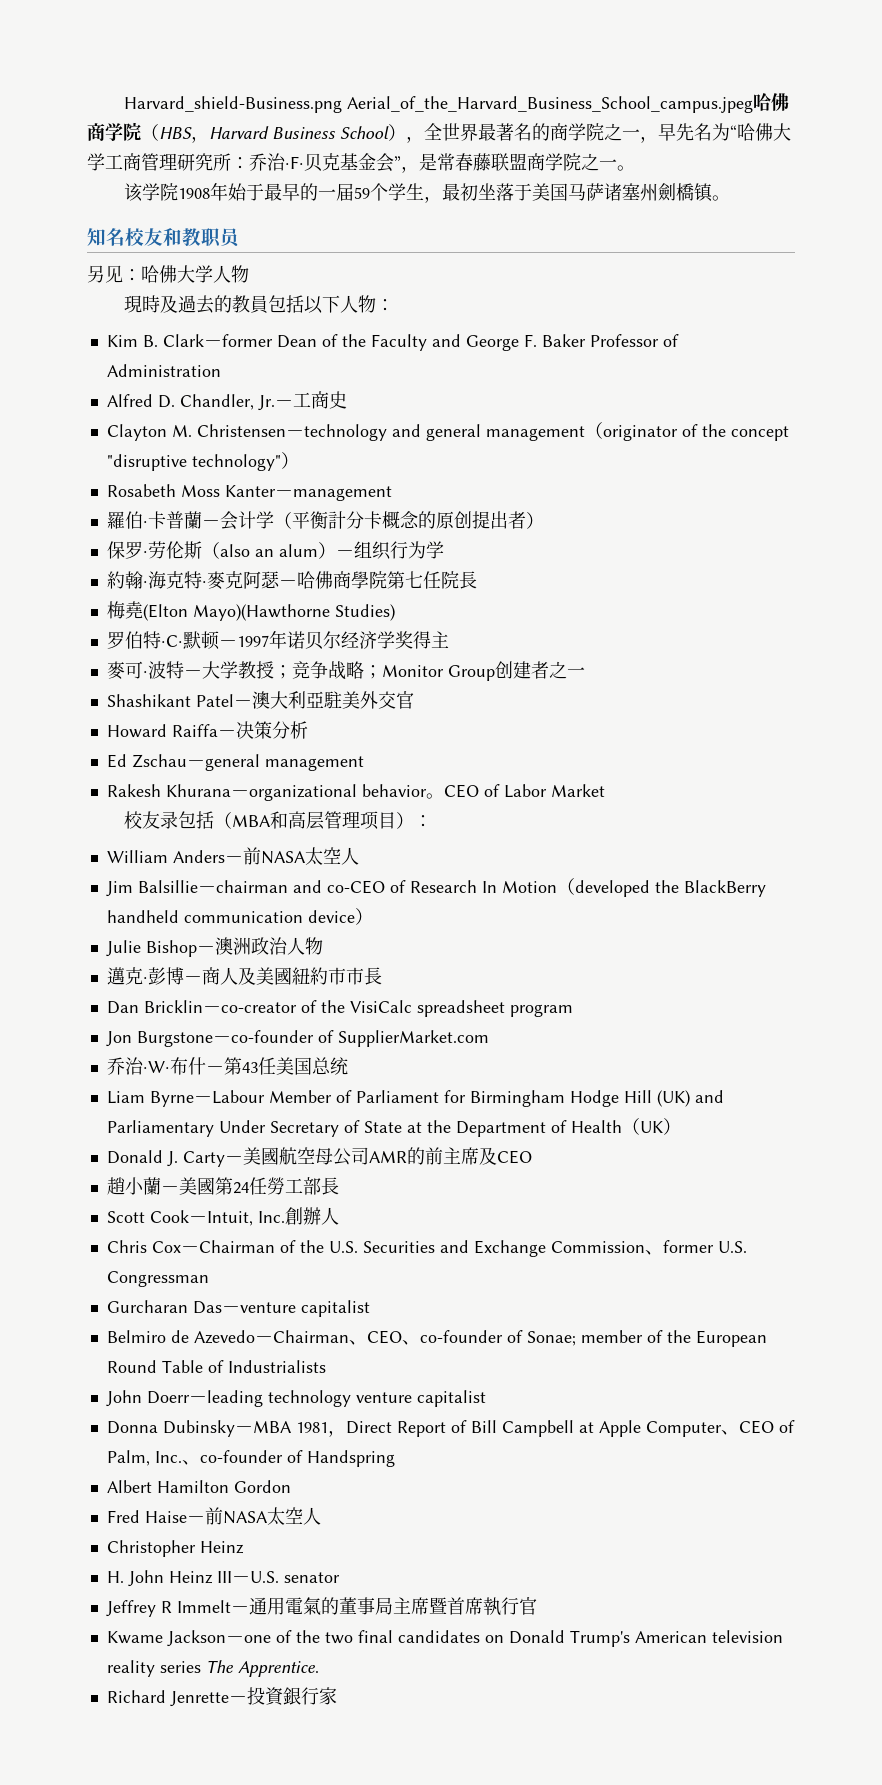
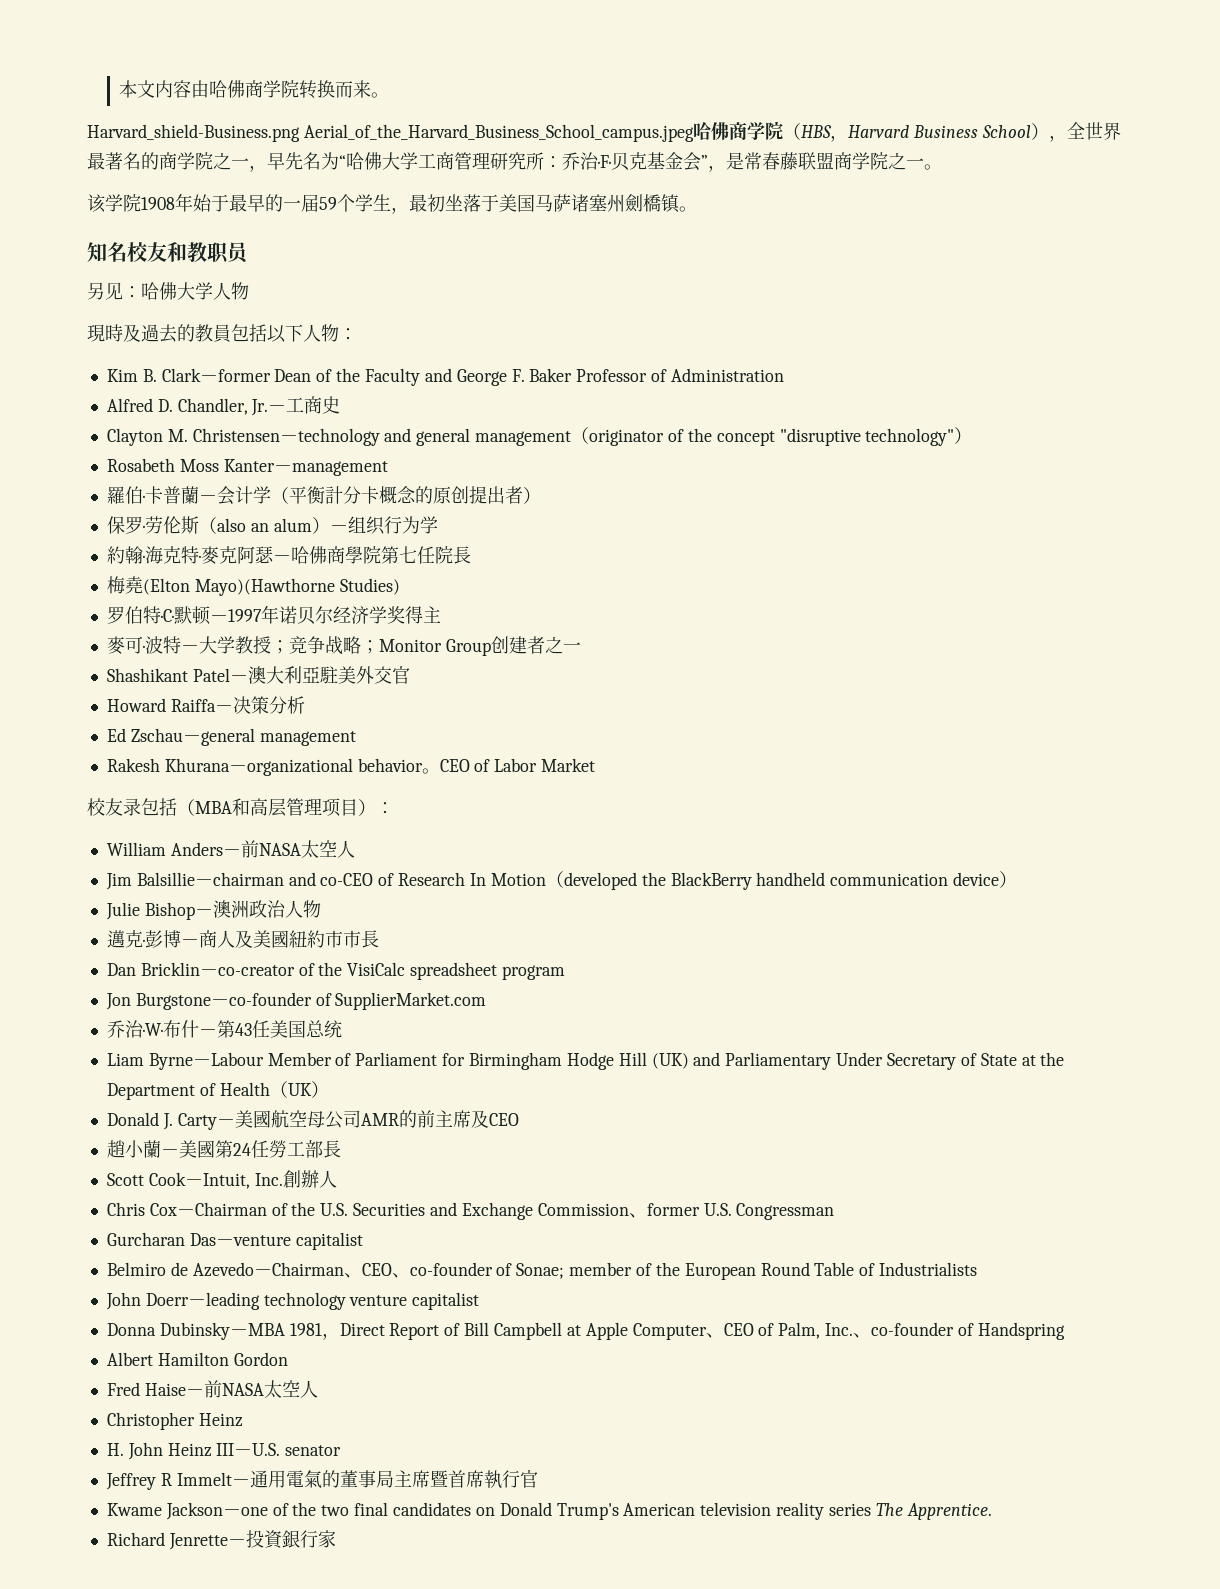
+ 本文内容由哈佛商学院转换而来。

